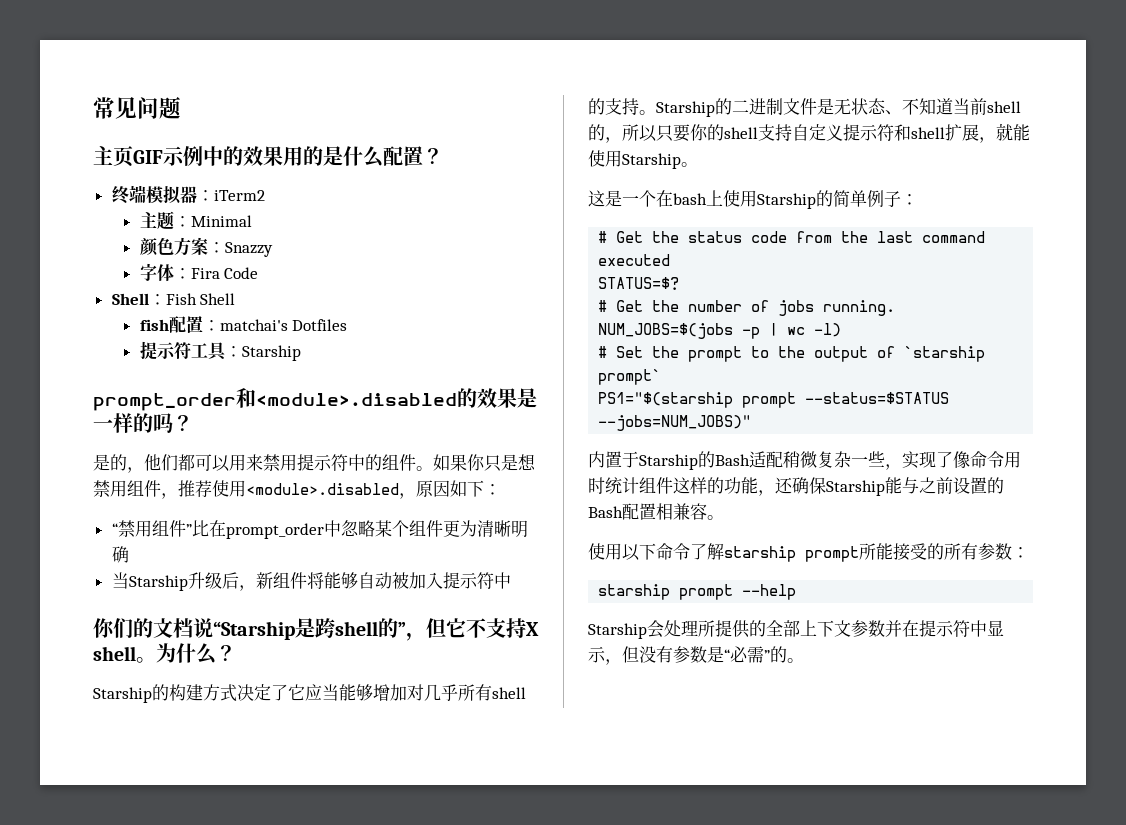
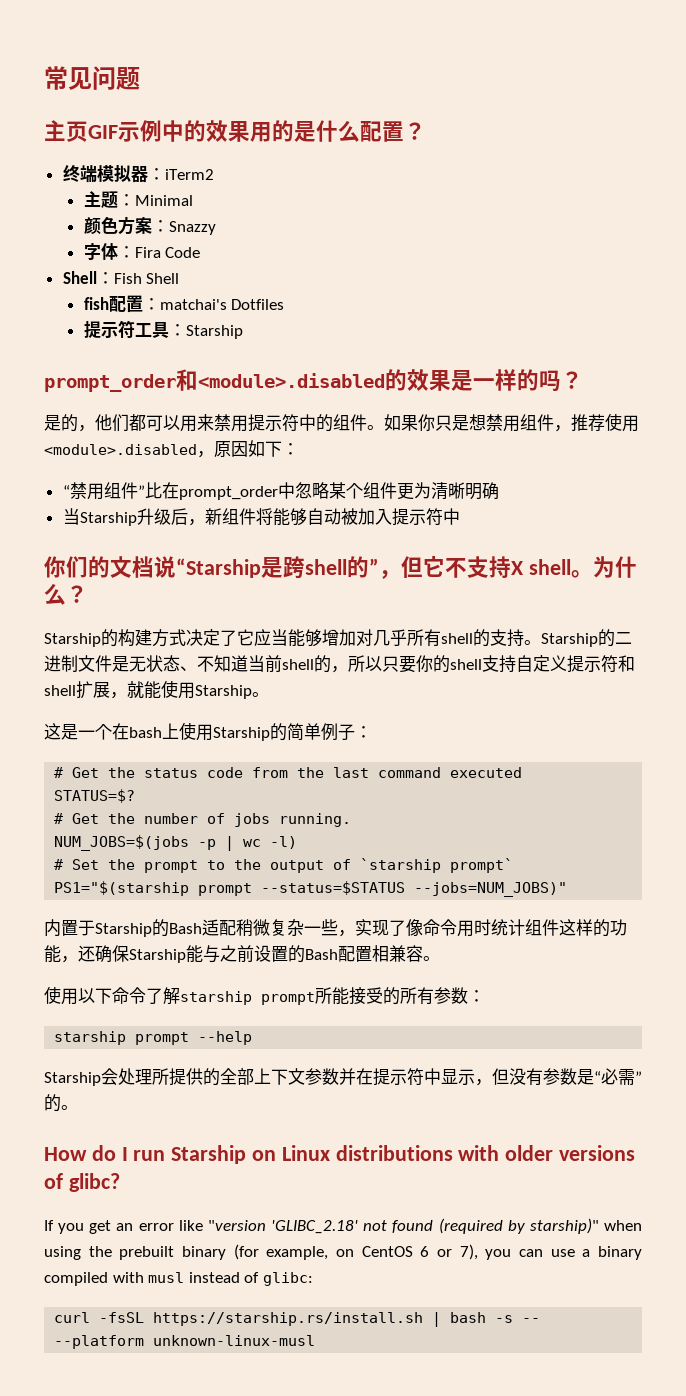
+ How do I run Starship on Linux distributions with older versions of glibc?
+ If you get an error like "version 'GLIBC_2.18' not found (required by starship)" when using the prebuilt binary (for example, on CentOS 6 or 7), you can use a binary compiled with musl instead of glibc:
+ curl -fsSL https://starship.rs/install.sh | bash -s -- --platform unknown-linux-musl

